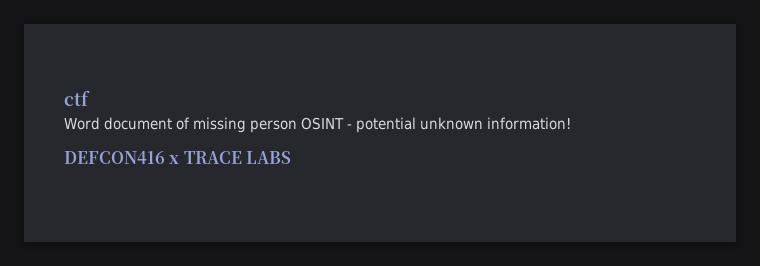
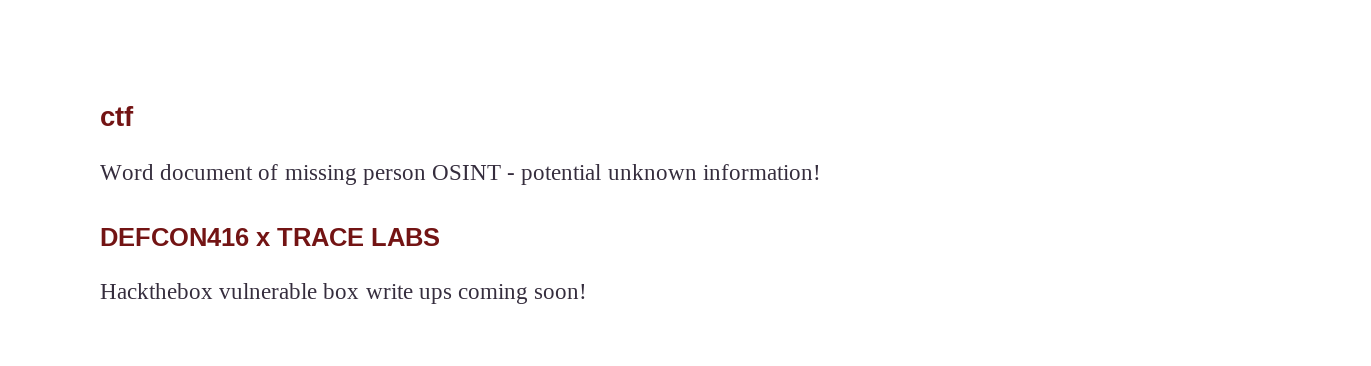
+ Hackthebox vulnerable box write ups coming soon!

